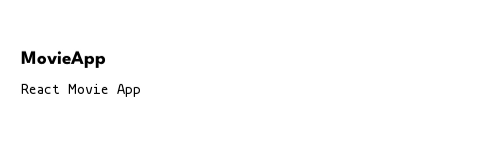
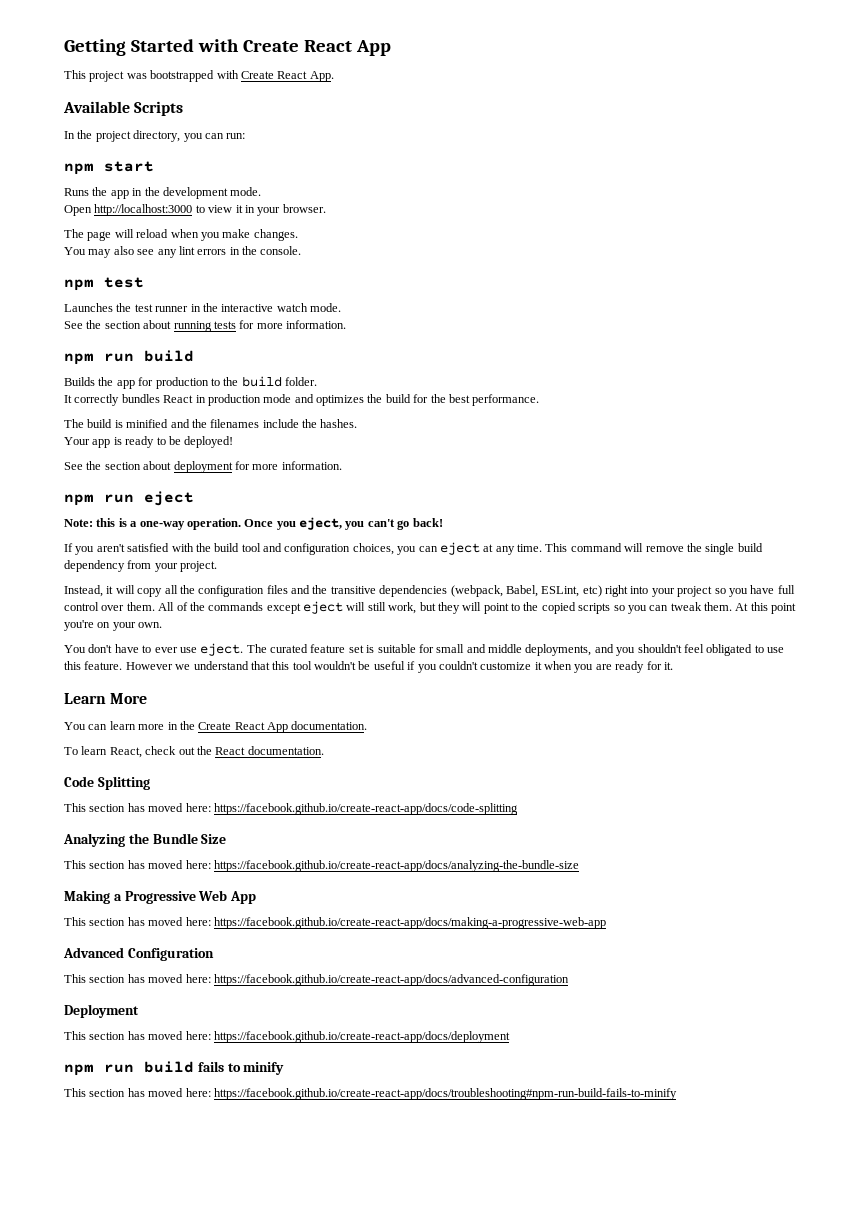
- MovieApp
- React Movie App
+ Getting Started with Create React App
+ This project was bootstrapped with Create React App.
+ Available Scripts
+ In the project directory, you can run:
+ npm start
+ Runs the app in the development mode.
+ Open http://localhost:3000 to view it in your browser.
+ The page will reload when you make changes.
+ You may also see any lint errors in the console.
+ npm test
+ Launches the test runner in the interactive watch mode.
+ See the section about running tests for more information.
+ npm run build
+ Builds the app for production to the build folder.
+ It correctly bundles React in production mode and optimizes the build for the best performance.
+ The build is minified and the filenames include the hashes.
+ Your app is ready to be deployed!
+ See the section about deployment for more information.
+ npm run eject
+ Note: this is a one-way operation. Once you eject, you can't go back!
+ If you aren't satisfied with the build tool and configuration choices, you can eject at any time. This command will remove the single build dependency from your project.
+ Instead, it will copy all the configuration files and the transitive dependencies (webpack, Babel, ESLint, etc) right into your project so you have full control over them. All of the commands except eject will still work, but they will point to the copied scripts so you can tweak them. At this point you're on your own.
+ You don't have to ever use eject. The curated feature set is suitable for small and middle deployments, and you shouldn't feel obligated to use this feature. However we understand that this tool wouldn't be useful if you couldn't customize it when you are ready for it.
+ Learn More
+ You can learn more in the Create React App documentation.
+ To learn React, check out the React documentation.
+ Code Splitting
+ This section has moved here: https://facebook.github.io/create-react-app/docs/code-splitting
+ Analyzing the Bundle Size
+ This section has moved here: https://facebook.github.io/create-react-app/docs/analyzing-the-bundle-size
+ Making a Progressive Web App
+ This section has moved here: https://facebook.github.io/create-react-app/docs/making-a-progressive-web-app
+ Advanced Configuration
+ This section has moved here: https://facebook.github.io/create-react-app/docs/advanced-configuration
+ Deployment
+ This section has moved here: https://facebook.github.io/create-react-app/docs/deployment
+ npm run build fails to minify
+ This section has moved here: https://facebook.github.io/create-react-app/docs/troubleshooting#npm-run-build-fails-to-minify

